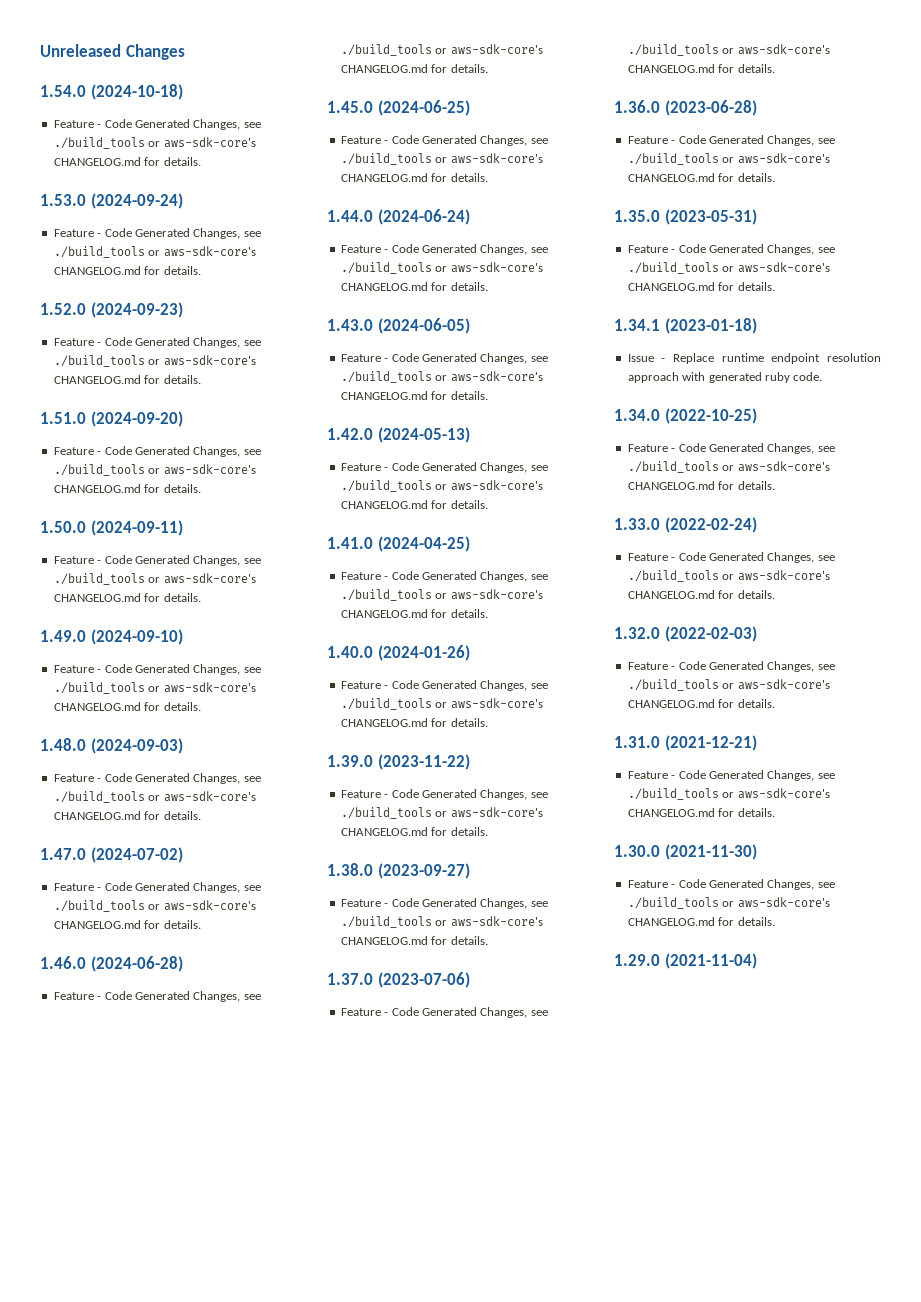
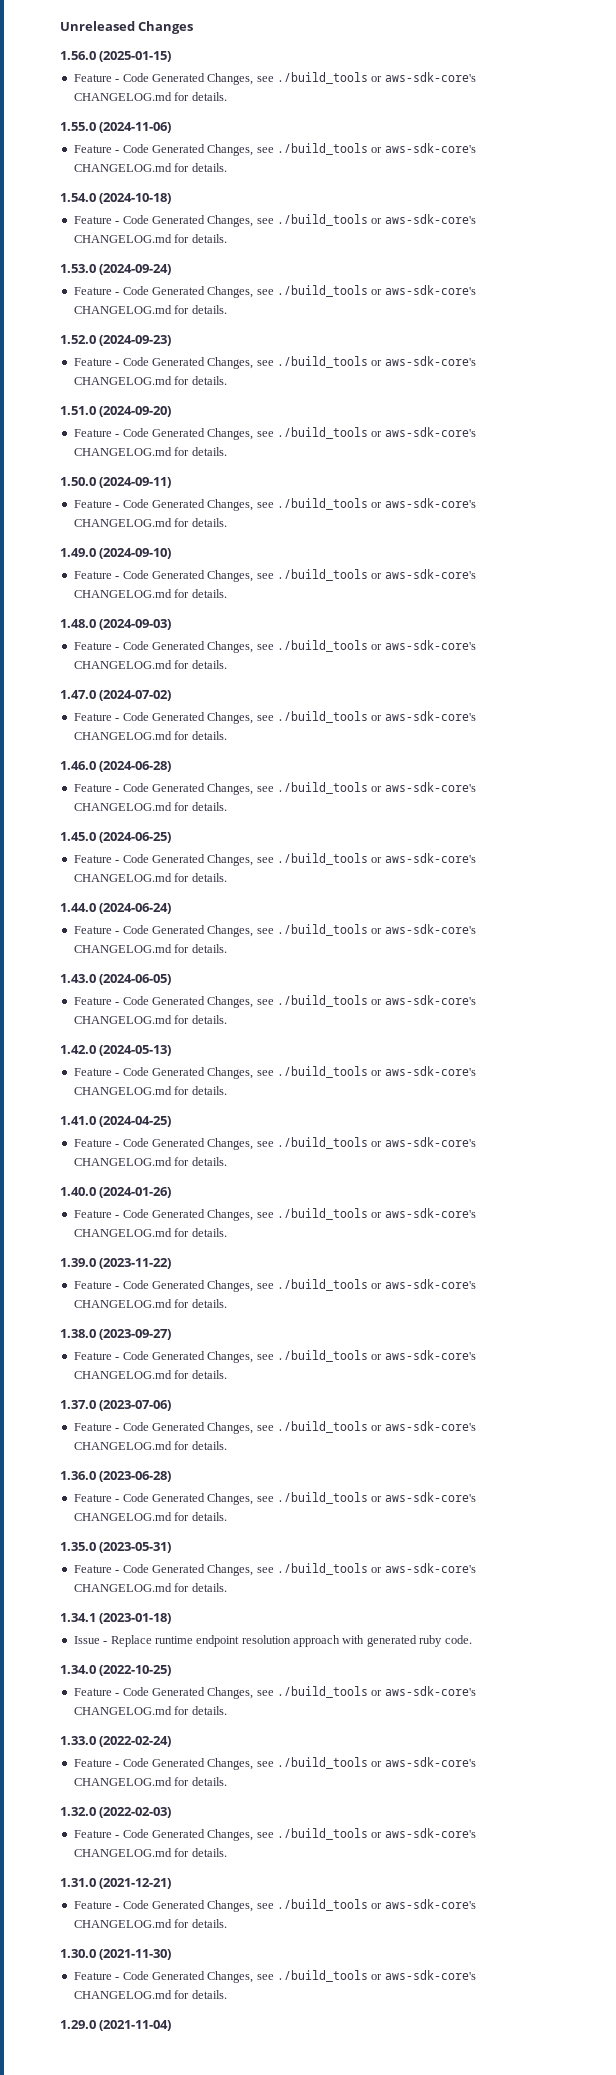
+ 1.56.0 (2025-01-15)
+ Feature - Code Generated Changes, see ./build_tools or aws-sdk-core's CHANGELOG.md for details.
+ 1.55.0 (2024-11-06)
+ Feature - Code Generated Changes, see ./build_tools or aws-sdk-core's CHANGELOG.md for details.

